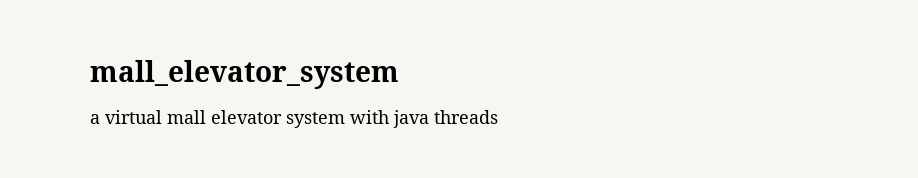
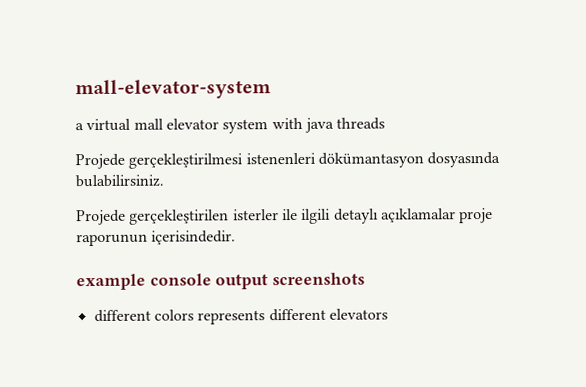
- mall_elevator_system
+ mall-elevator-system
+ Projede gerçekleştirilmesi istenenleri dökümantasyon dosyasında bulabilirsiniz.
+ Projede gerçekleştirilen isterler ile ilgili detaylı açıklamalar proje raporunun içerisindedir.
+ example console output screenshots
+ different colors represents different elevators

